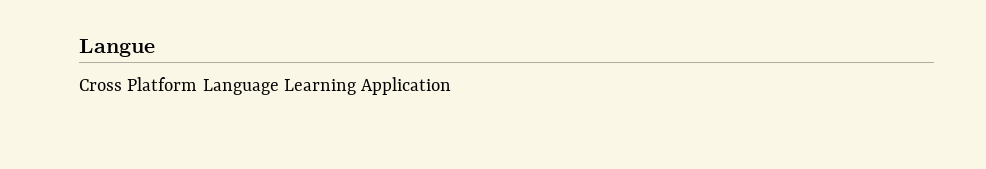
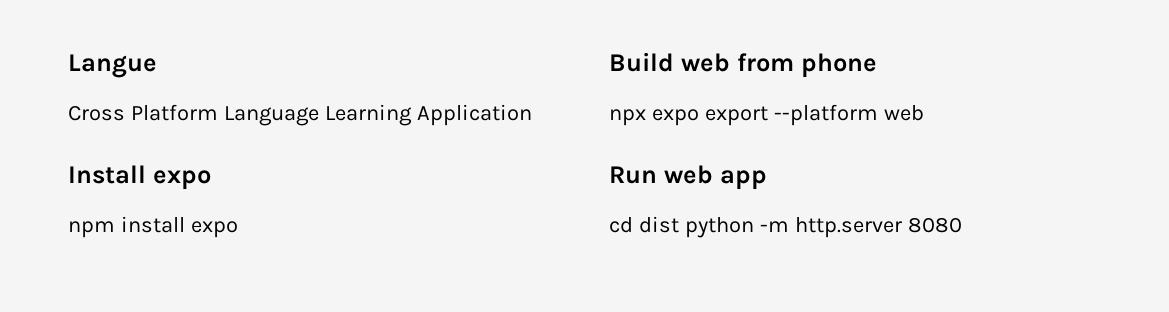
+ Install expo
+ npm install expo
+ Build web from phone
+ npx expo export --platform web
+ Run web app
+ cd dist python -m http.server 8080

